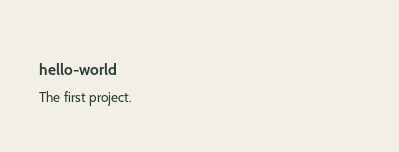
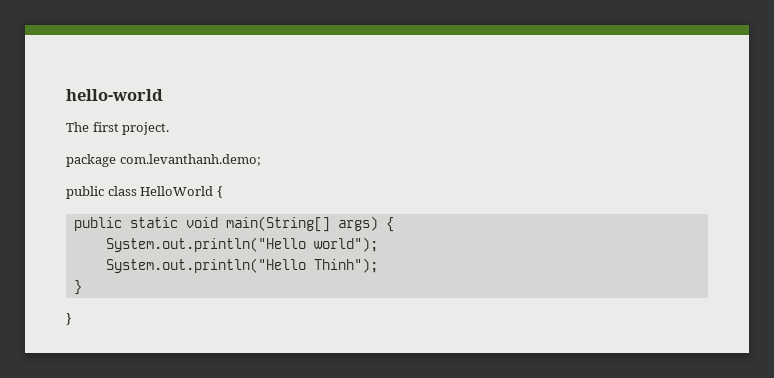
+ package com.levanthanh.demo;
+ public class HelloWorld {
+ public static void main(String[] args) {
+ System.out.println("Hello world");
+ System.out.println("Hello Thinh");
+ }
+ }

